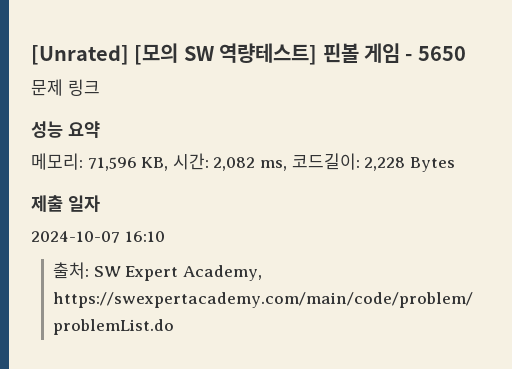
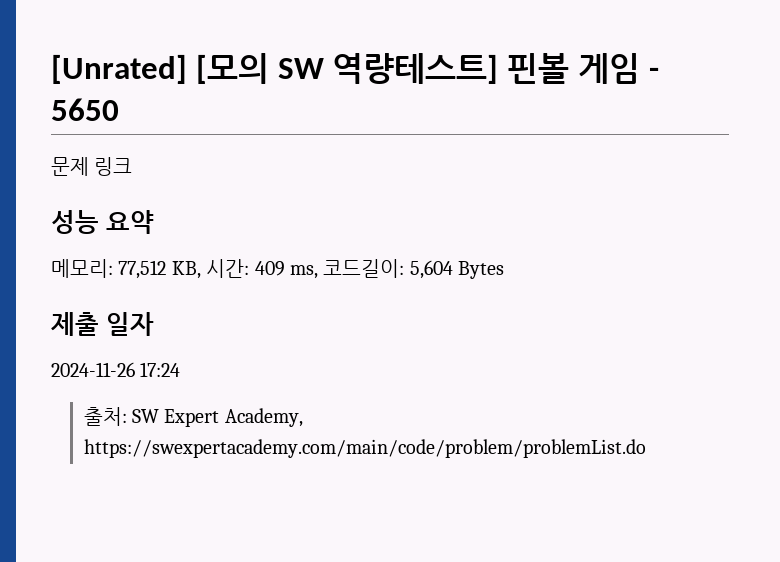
- 메모리: 71,596 KB, 시간: 2,082 ms, 코드길이: 2,228 Bytes
+ 메모리: 77,512 KB, 시간: 409 ms, 코드길이: 5,604 Bytes
- 2024-10-07 16:10
+ 2024-11-26 17:24

